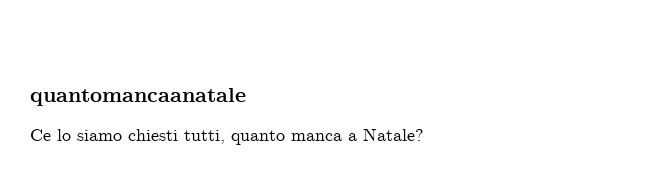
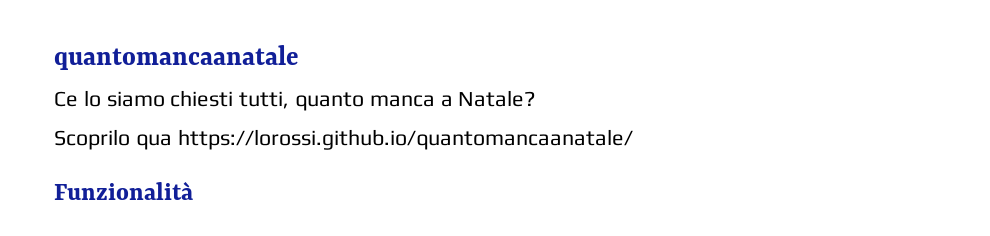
+ Scoprilo qua https://lorossi.github.io/quantomancaanatale/
+ Funzionalità

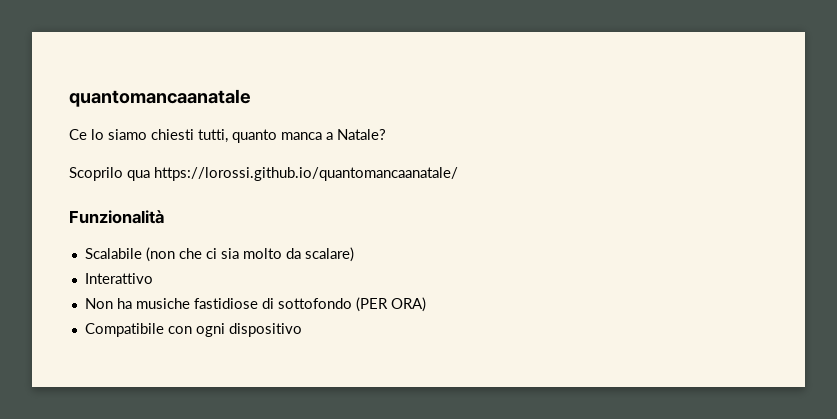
+ Scalabile (non che ci sia molto da scalare)
+ Interattivo
+ Non ha musiche fastidiose di sottofondo (PER ORA)
+ Compatibile con ogni dispositivo

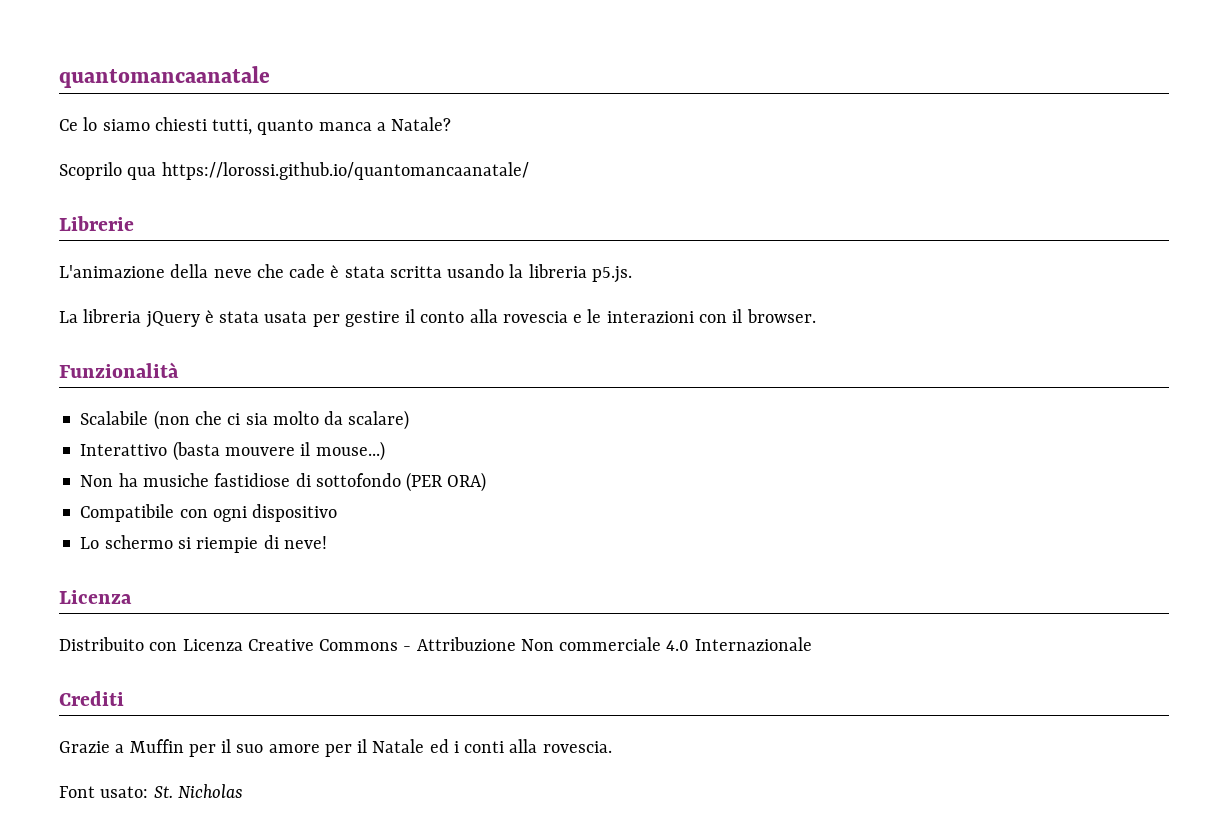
+ Librerie
+ L'animazione della neve che cade è stata scritta usando la libreria p5.js.
+ La libreria jQuery è stata usata per gestire il conto alla rovescia e le interazioni con il browser.
- Interattivo
+ Interattivo (basta mouvere il mouse...)
+ Lo schermo si riempie di neve!
+ Licenza
+ Distribuito con Licenza Creative Commons - Attribuzione Non commerciale 4.0 Internazionale
+ Crediti
+ Grazie a Muffin per il suo amore per il Natale ed i conti alla rovescia.
+ Font usato: St. Nicholas

